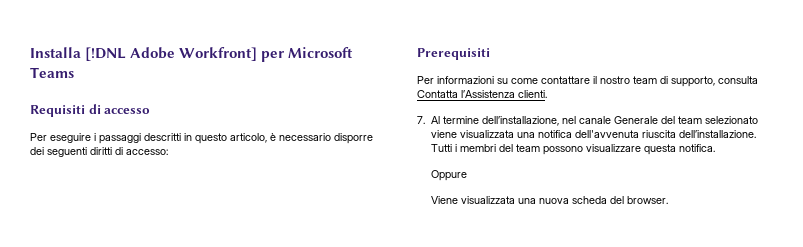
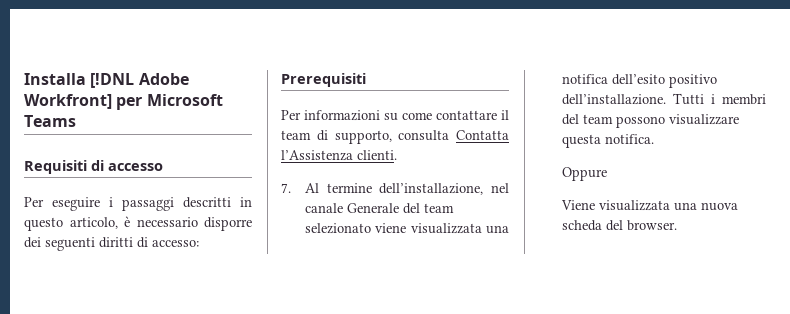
- Per informazioni su come contattare il nostro team di supporto, consulta Contatta l’Assistenza clienti.
+ Per informazioni su come contattare il team di supporto, consulta Contatta l’Assistenza clienti.
- 7. Al termine dell’installazione, nel canale Generale del team selezionato viene visualizzata una notifica dell'avvenuta riuscita dell’installazione.
+ 7. Al termine dell’installazione, nel canale Generale del team selezionato viene visualizzata una notifica dell’esito positivo dell’installazione.

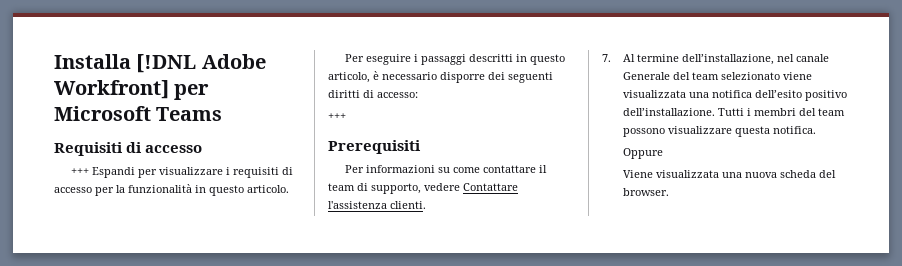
+ +++ Espandi per visualizzare i requisiti di accesso per la funzionalità in questo articolo.
  Per eseguire i passaggi descritti in questo articolo, è necessario disporre dei seguenti diritti di accesso:
+ +++
- Per informazioni su come contattare il team di supporto, consulta Contatta l’Assistenza clienti.
+ Per informazioni su come contattare il team di supporto, vedere Contattare l'assistenza clienti.

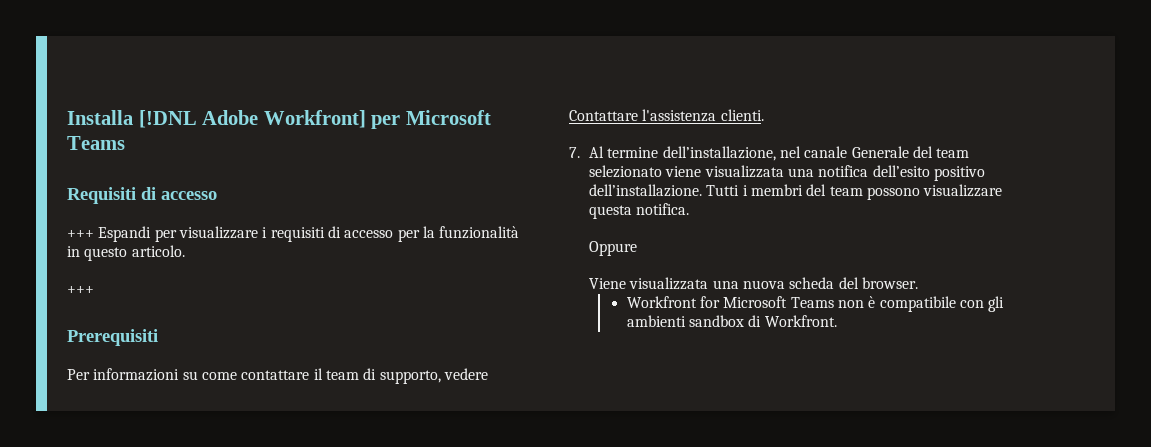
- Per eseguire i passaggi descritti in questo articolo, è necessario disporre dei seguenti diritti di accesso:
+ Workfront for Microsoft Teams non è compatibile con gli ambienti sandbox di Workfront.

